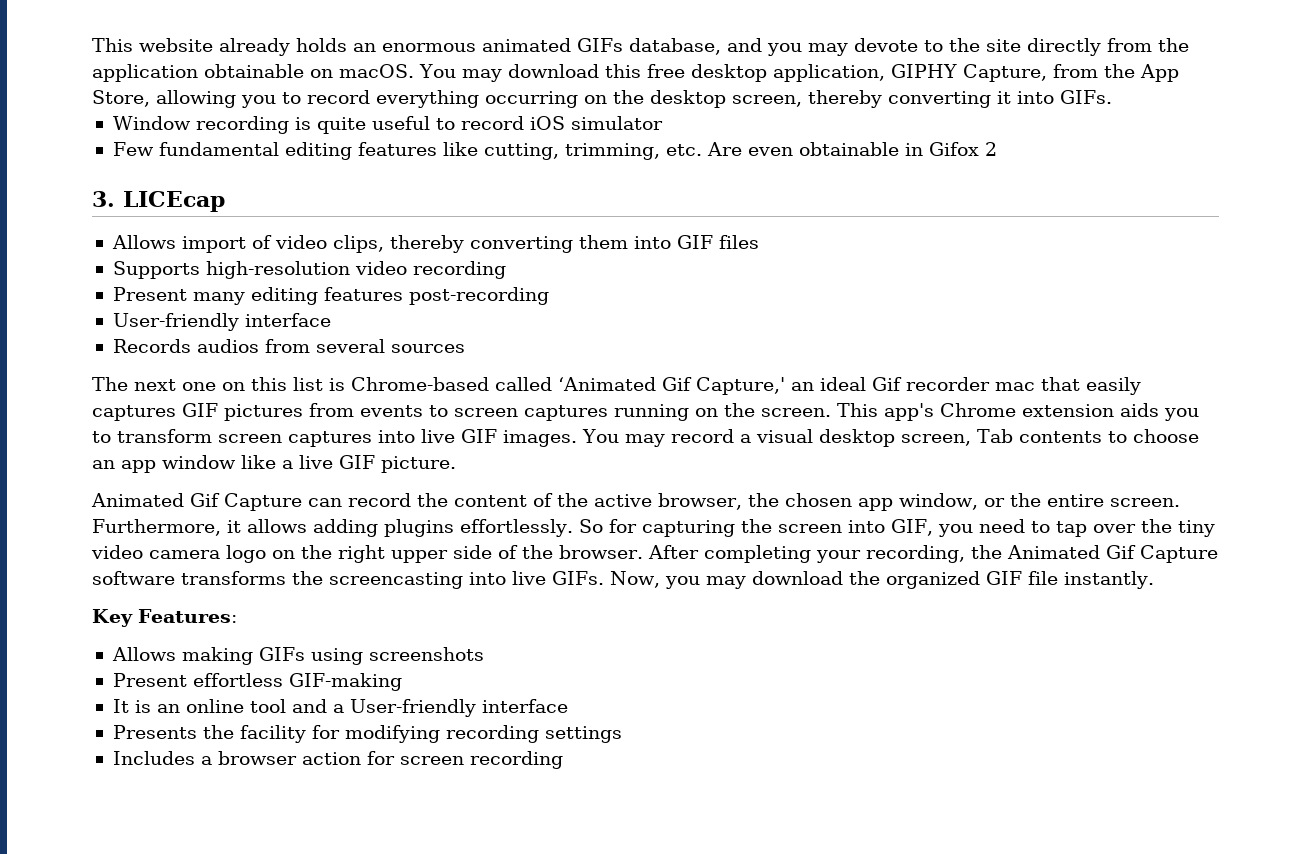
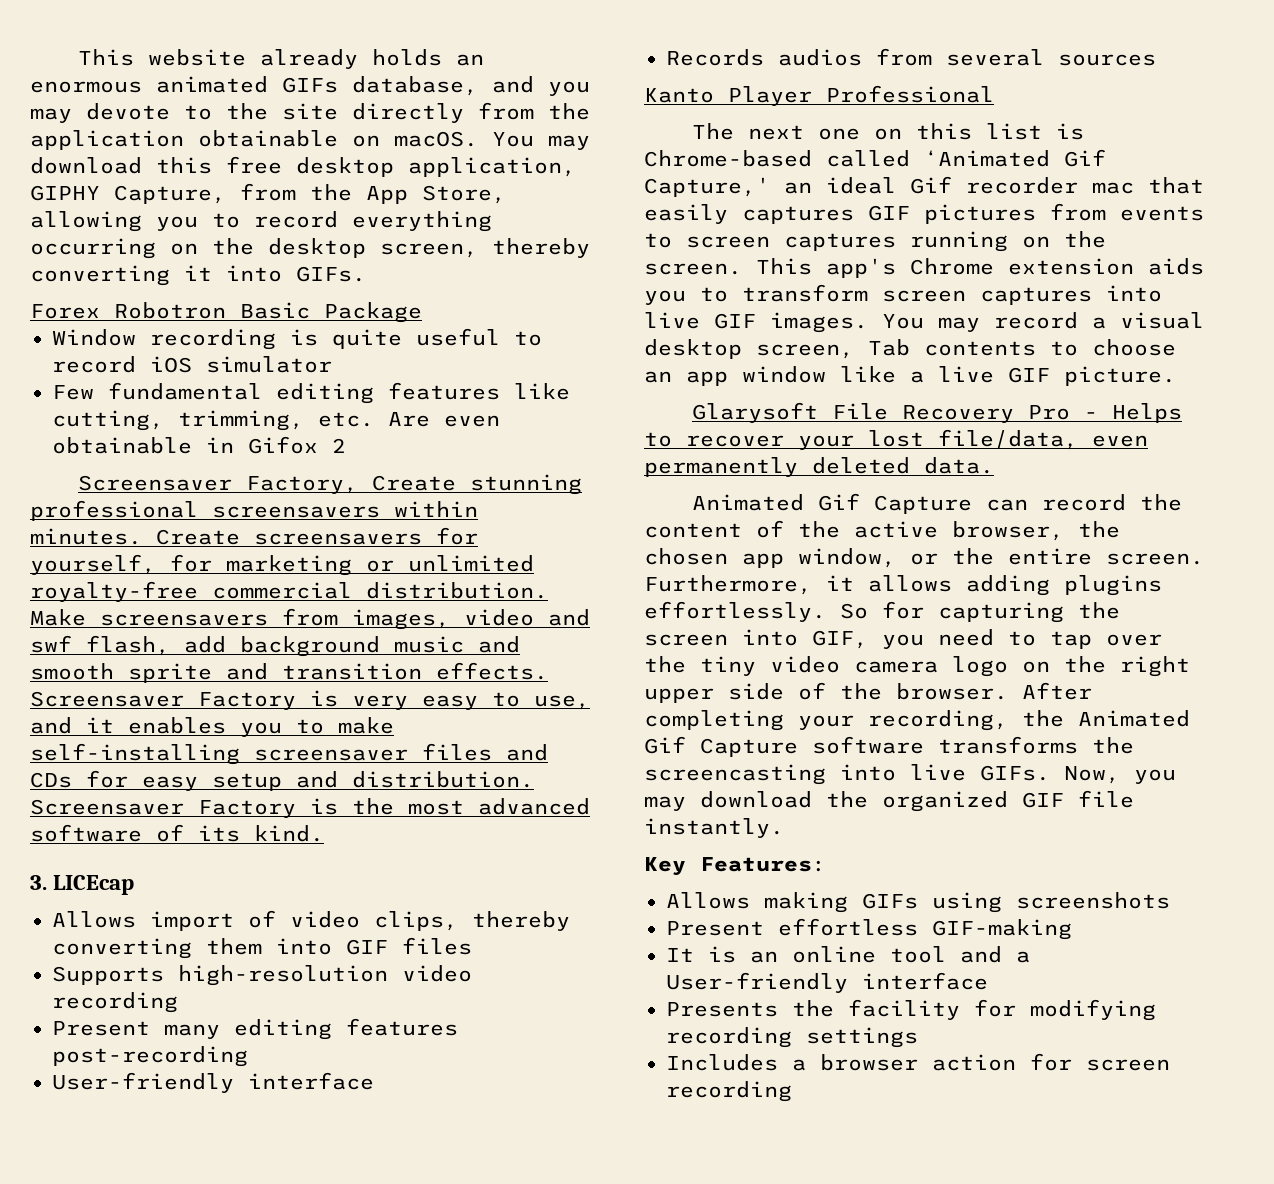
+ Forex Robotron Basic Package
+ Screensaver Factory, Create stunning professional screensavers within minutes. Create screensavers for yourself, for marketing or unlimited royalty-free commercial distribution. Make screensavers from images, video and swf flash, add background music and smooth sprite and transition effects. Screensaver Factory is very easy to use, and it enables you to make self-installing screensaver files and CDs for easy setup and distribution. Screensaver Factory is the most advanced software of its kind.
+ Kanto Player Professional
+ Glarysoft File Recovery Pro - Helps to recover your lost file/data, even permanently deleted data.

